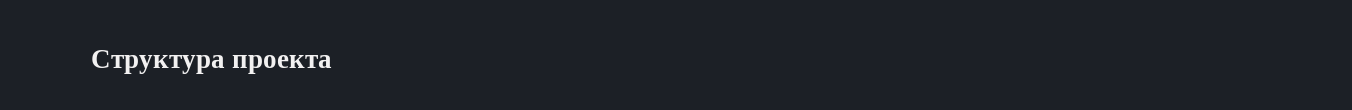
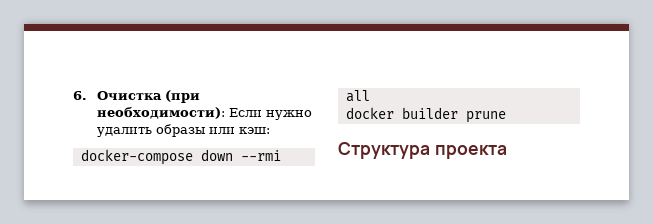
+ 6. Очистка (при необходимости): Если нужно удалить образы или кэш:
+ docker-compose down --rmi all
+ docker builder prune

